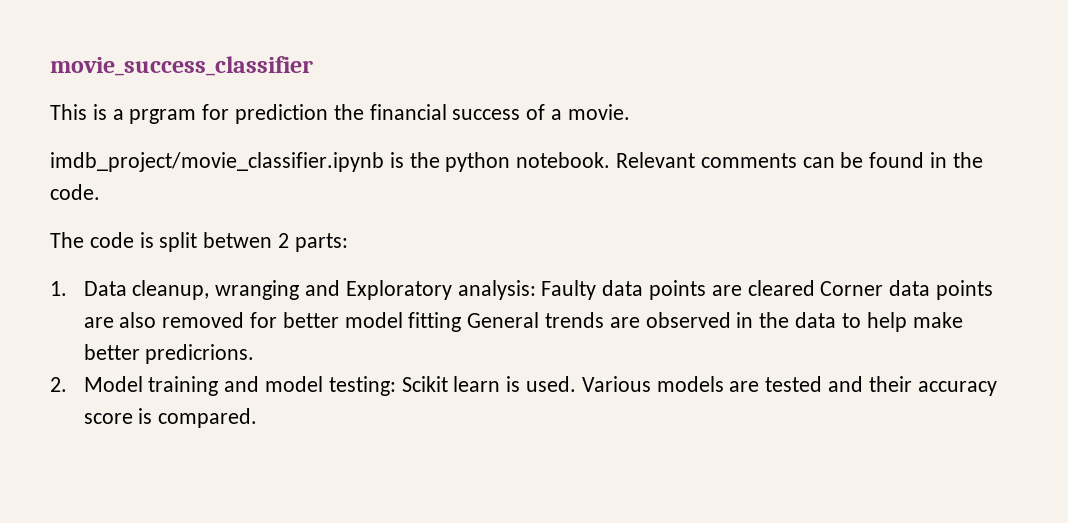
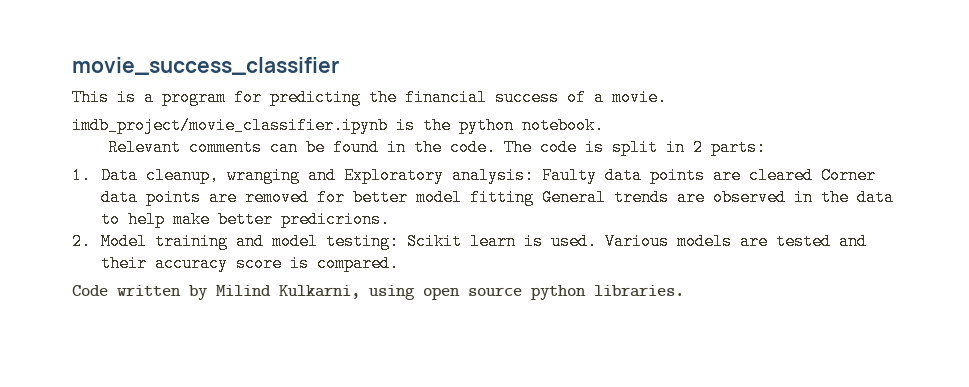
- This is a prgram for prediction the financial success of a movie.
+ This is a program for predicting the financial success of a movie.
- imdb_project/movie_classifier.ipynb is the python notebook. Relevant comments can be found in the code.
- The code is split betwen 2 parts:
+ imdb_project/movie_classifier.ipynb is the python notebook.
+ Relevant comments can be found in the code. The code is split in 2 parts:
- 1. Data cleanup, wranging and Exploratory analysis: Faulty data points are cleared Corner data points are also removed for better model fitting General trends are observed in the data to help make better predicrions.
+ 1. Data cleanup, wranging and Exploratory analysis: Faulty data points are cleared Corner data points are removed for better model fitting General trends are observed in the data to help make better predicrions.
+ Code written by Milind Kulkarni, using open source python libraries.

